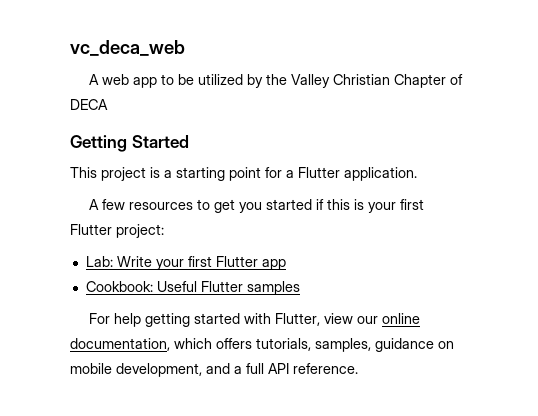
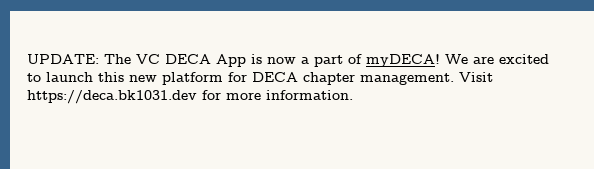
- vc_deca_web
- A web app to be utilized by the Valley Christian Chapter of DECA
- Getting Started
- This project is a starting point for a Flutter application.
- A few resources to get you started if this is your first Flutter project:
- Lab: Write your first Flutter app
- Cookbook: Useful Flutter samples
- For help getting started with Flutter, view our online documentation, which offers tutorials, samples, guidance on mobile development, and a full API reference.
+ UPDATE: The VC DECA App is now a part of myDECA! We are excited to launch this new platform for DECA chapter management. Visit https://deca.bk1031.dev for more information.

